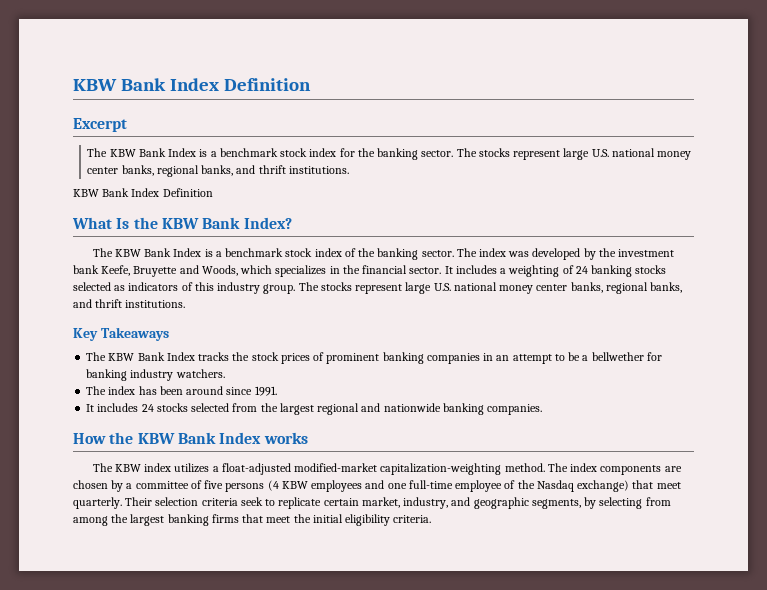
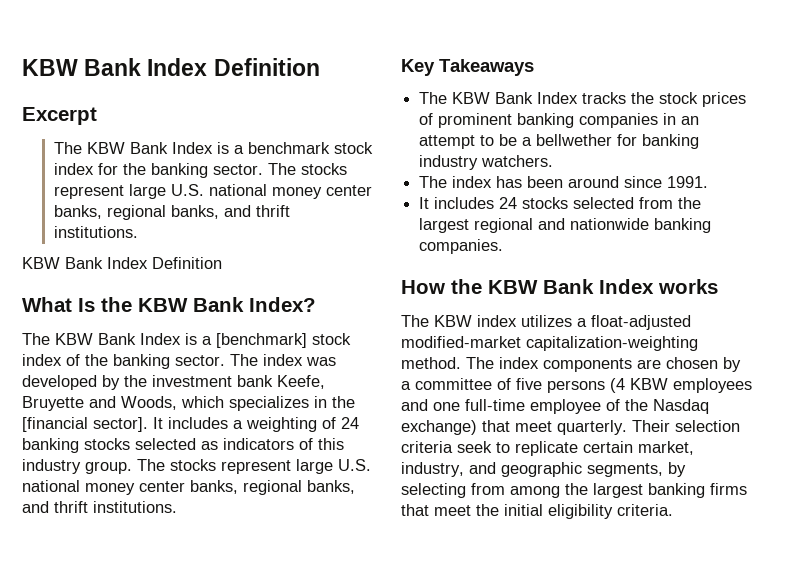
- The KBW Bank Index is a benchmark stock index of the banking sector.
+ The KBW Bank Index is a [benchmark] stock index of the banking sector.
- The index was developed by the investment bank Keefe, Bruyette and Woods, which specializes in the financial sector.
+ The index was developed by the investment bank Keefe, Bruyette and Woods, which specializes in the [financial sector].

